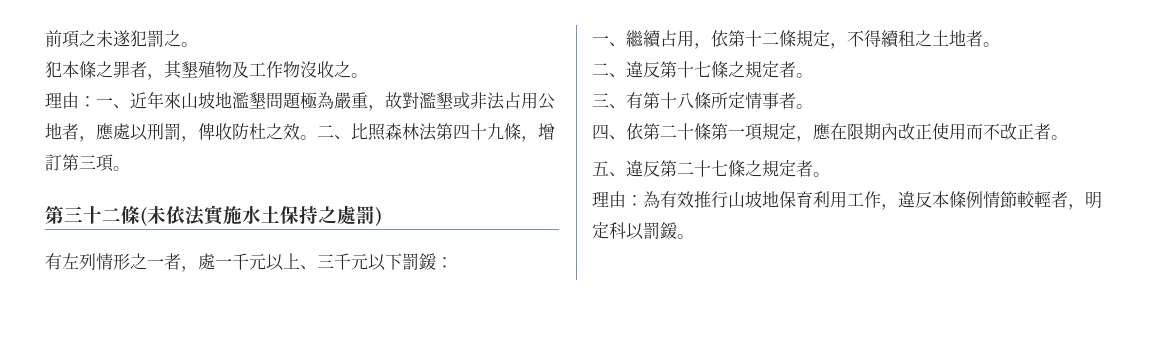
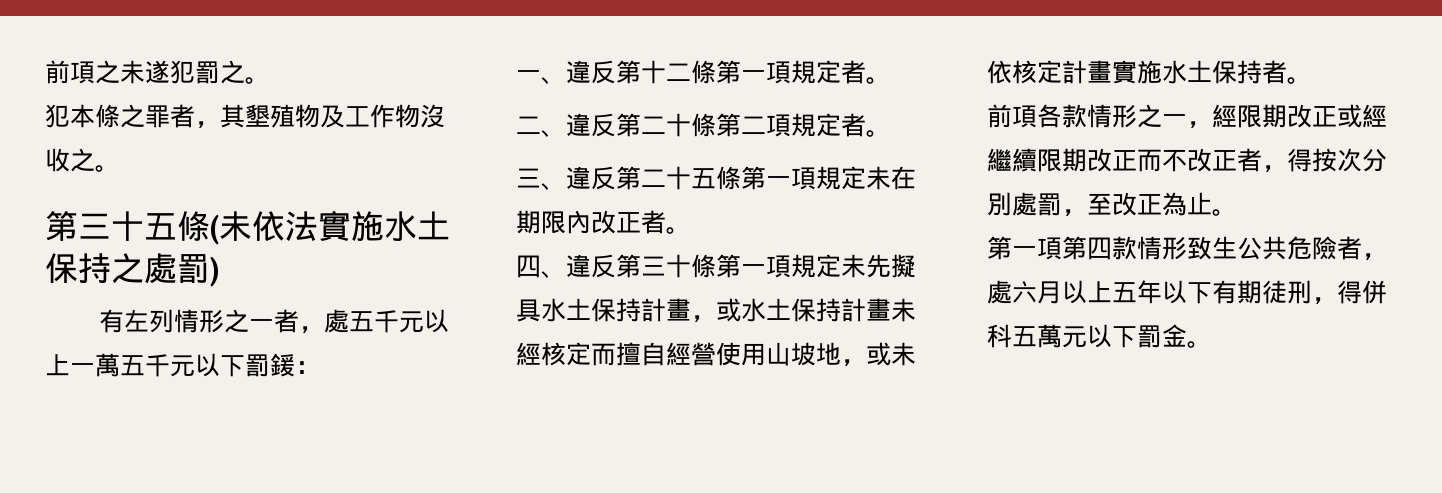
- 理由：一、近年來山坡地濫墾問題極為嚴重，故對濫墾或非法占用公地者，應處以刑罰，俾收防杜之效。二、比照森林法第四十九條，增訂第三項。
- 第三十二條(未依法實施水土保持之處罰)
+ 第三十五條(未依法實施水土保持之處罰)
- 有左列情形之一者，處一千元以上、三千元以下罰鍰：
+ 有左列情形之一者，處五千元以上一萬五千元以下罰鍰：
- 一、繼續占用，依第十二條規定，不得續租之土地者。
+ 一、違反第十二條第一項規定者。
- 二、違反第十七條之規定者。
+ 二、違反第二十條第二項規定者。
- 三、有第十八條所定情事者。
+ 三、違反第二十五條第一項規定未在期限內改正者。
- 四、依第二十條第一項規定，應在限期內改正使用而不改正者。
- 五、違反第二十七條之規定者。
- 理由：為有效推行山坡地保育利用工作，違反本條例情節較輕者，明定科以罰鍰。
+ 四、違反第三十條第一項規定未先擬具水土保持計畫，或水土保持計畫未經核定而擅自經營使用山坡地，或未依核定計畫實施水土保持者。
+ 前項各款情形之一，經限期改正或經繼續限期改正而不改正者，得按次分別處罰，至改正為止。
+ 第一項第四款情形致生公共危險者，處六月以上五年以下有期徒刑，得併科五萬元以下罰金。

